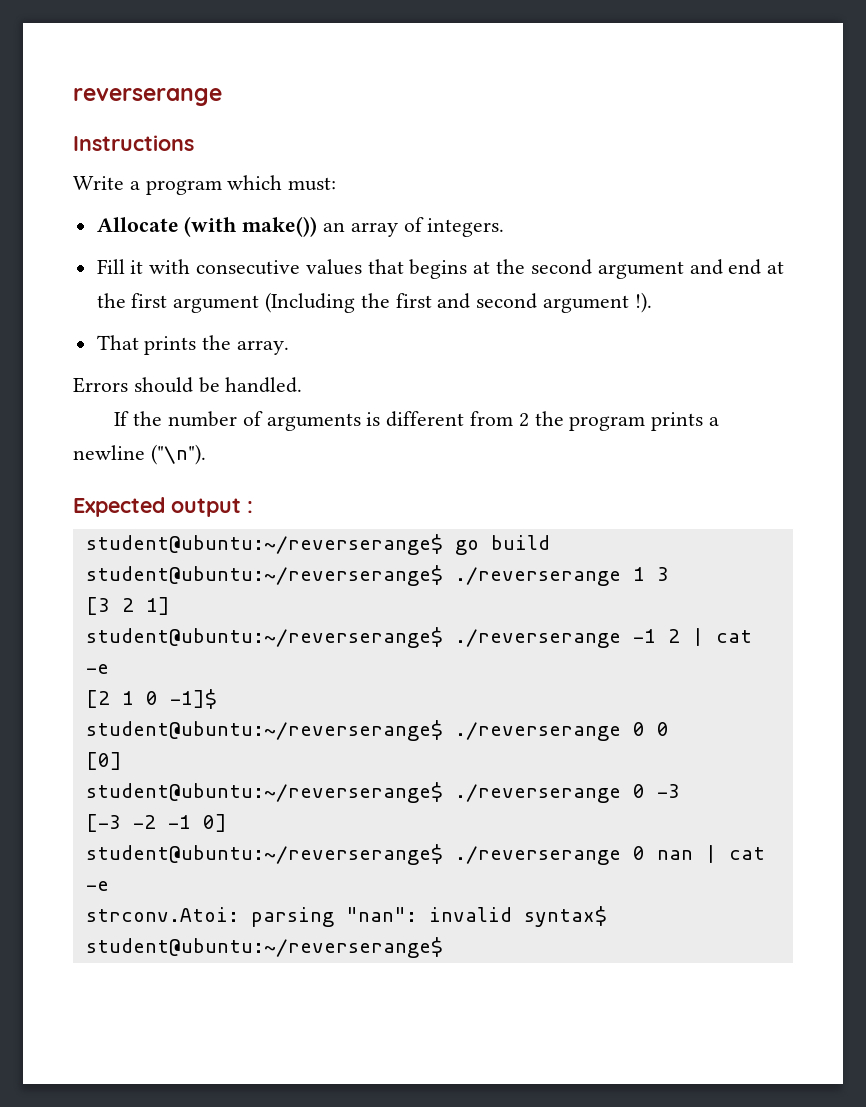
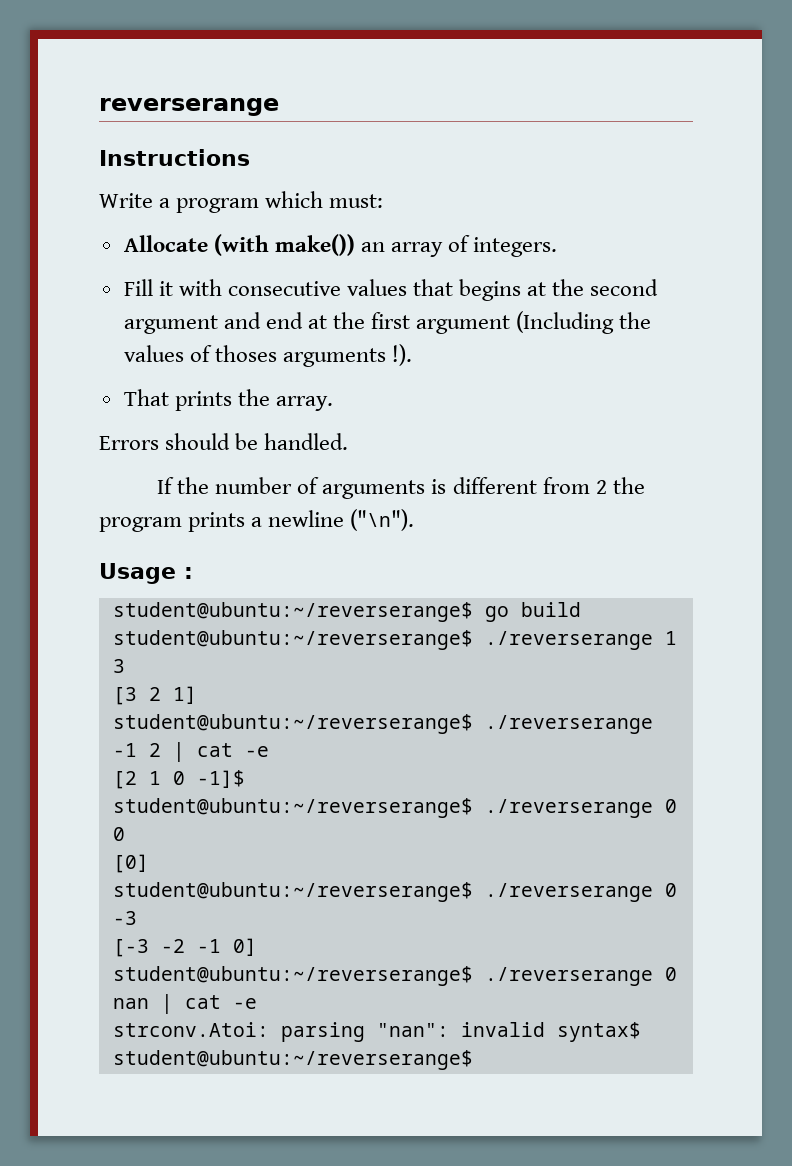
- Fill it with consecutive values that begins at the second argument and end at the first argument (Including the first and second argument !).
+ Fill it with consecutive values that begins at the second argument and end at the first argument (Including the values of thoses arguments !).
- Expected output :
+ Usage :

